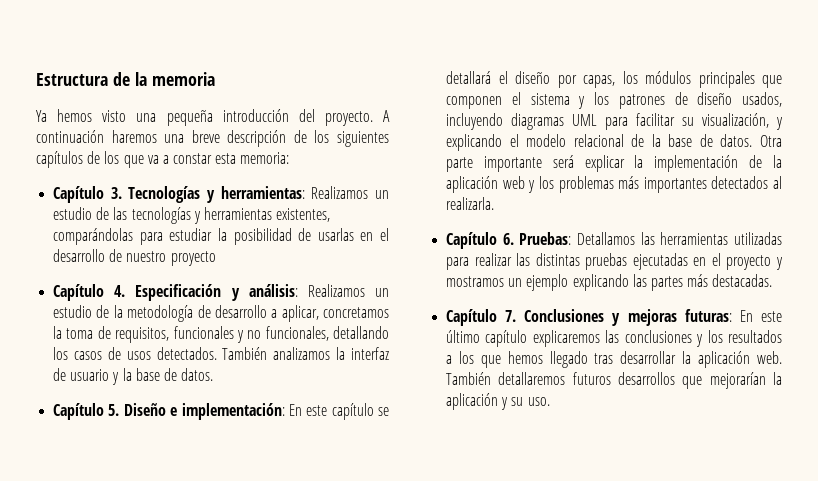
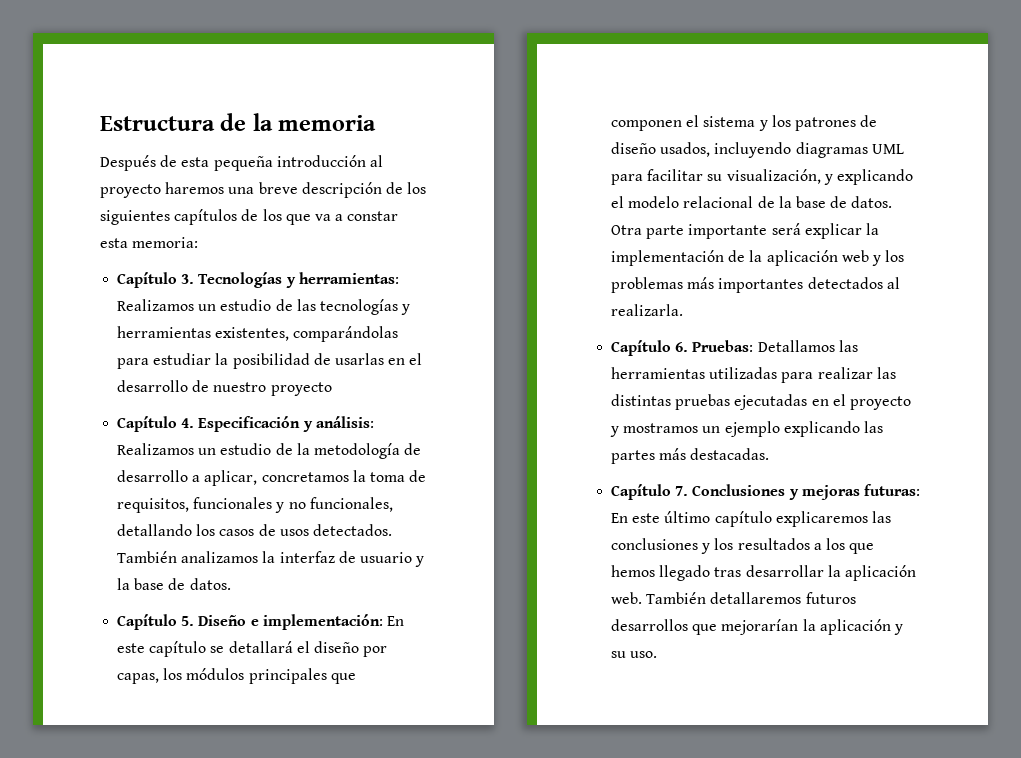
- Ya hemos visto una pequeña introducción del proyecto. A continuación haremos una breve descripción de los siguientes capítulos de los que va a constar esta memoria:
+ Después de esta pequeña introducción al proyecto haremos una breve descripción de los siguientes capítulos de los que va a constar esta memoria:

